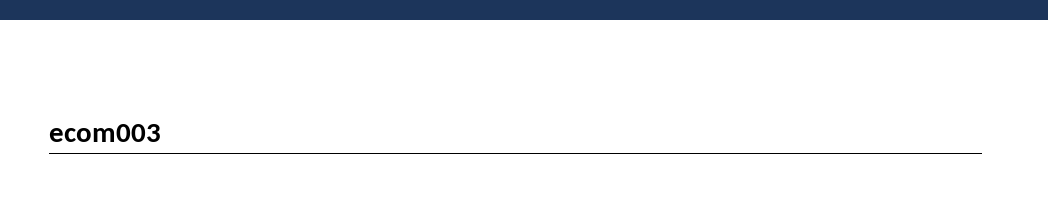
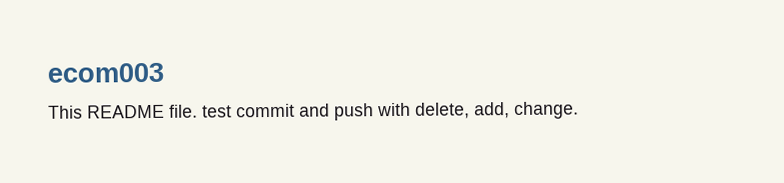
+ This README file. test commit and push with delete, add, change.

